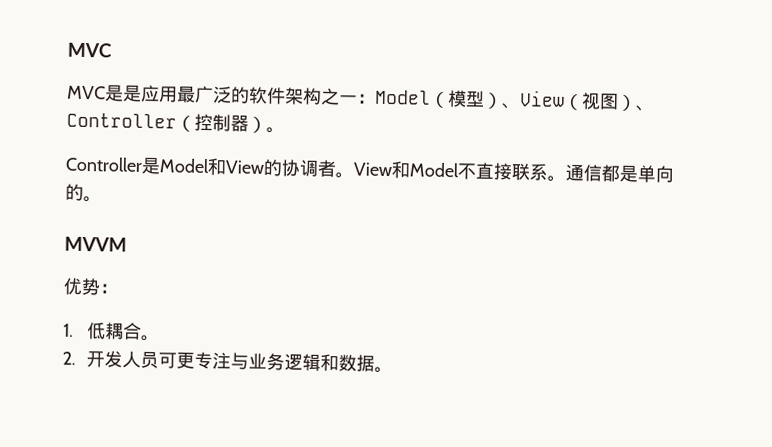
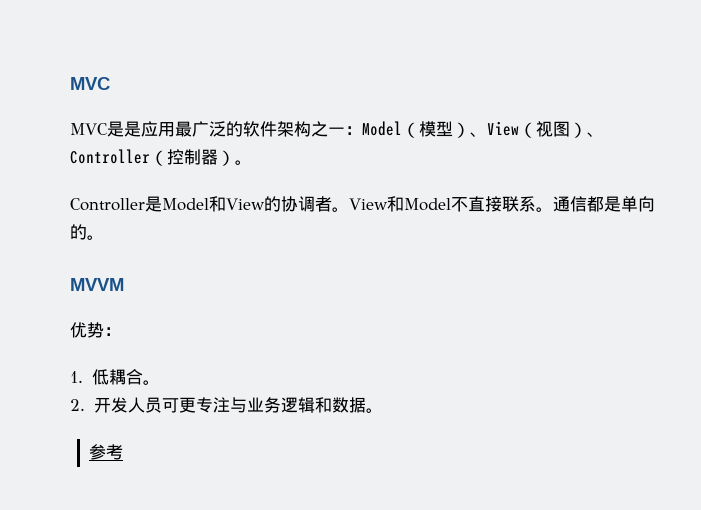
+ 参考

